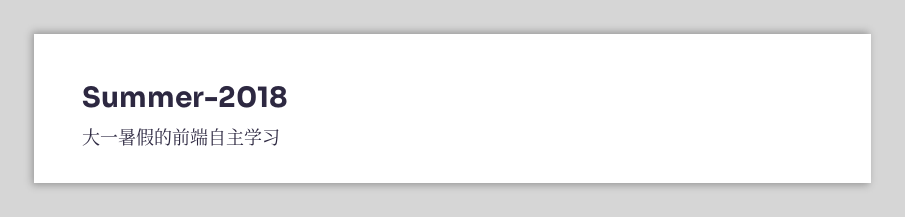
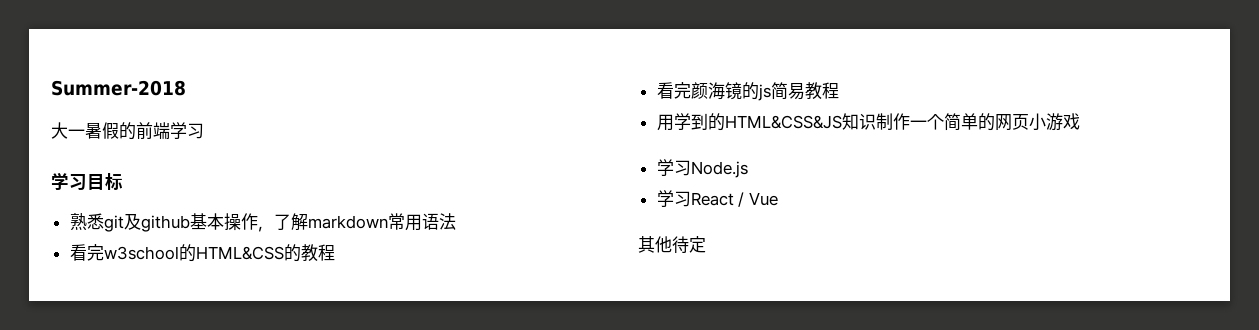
- 大一暑假的前端自主学习
+ 大一暑假的前端学习
+ 学习目标
+ 熟悉git及github基本操作，了解markdown常用语法
+ 看完w3school的HTML&CSS的教程
+ 看完颜海镜的js简易教程
+ 用学到的HTML&CSS&JS知识制作一个简单的网页小游戏
+ 学习Node.js
+ 学习React / Vue
+ 其他待定

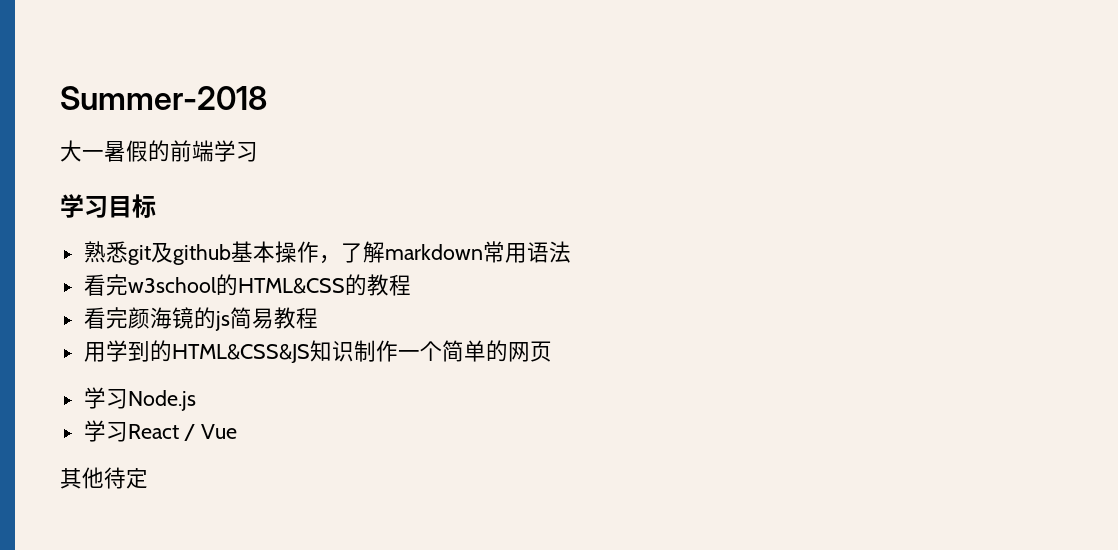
- 用学到的HTML&CSS&JS知识制作一个简单的网页小游戏
+ 用学到的HTML&CSS&JS知识制作一个简单的网页

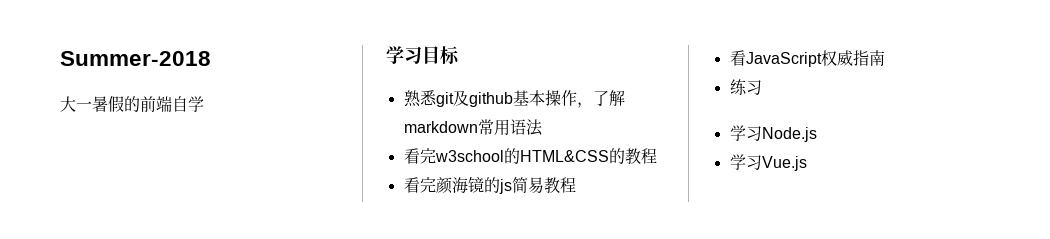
- 大一暑假的前端学习
+ 大一暑假的前端自学
- 用学到的HTML&CSS&JS知识制作一个简单的网页
+ 看JavaScript权威指南
+ 练习
  学习Node.js
- 学习React / Vue
- 其他待定
+ 学习Vue.js

